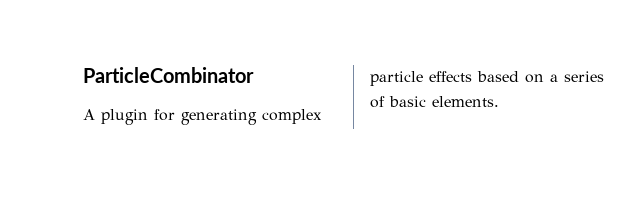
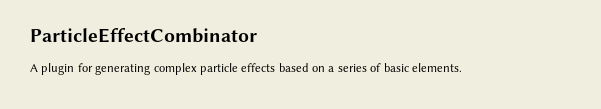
- ParticleCombinator
+ ParticleEffectCombinator

